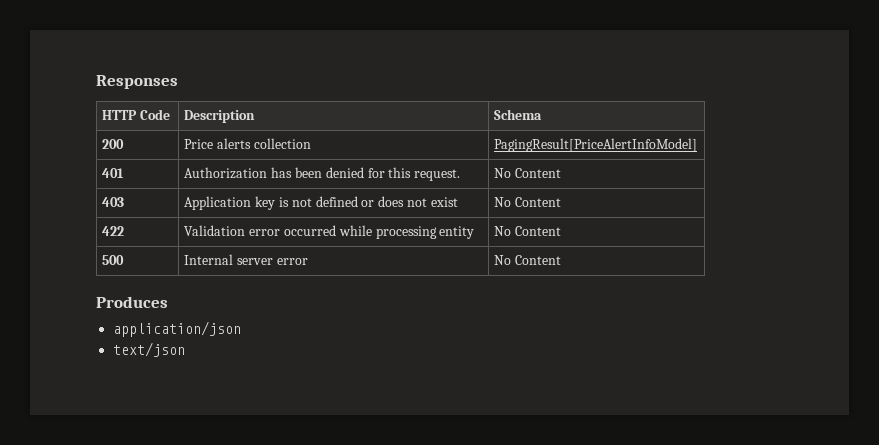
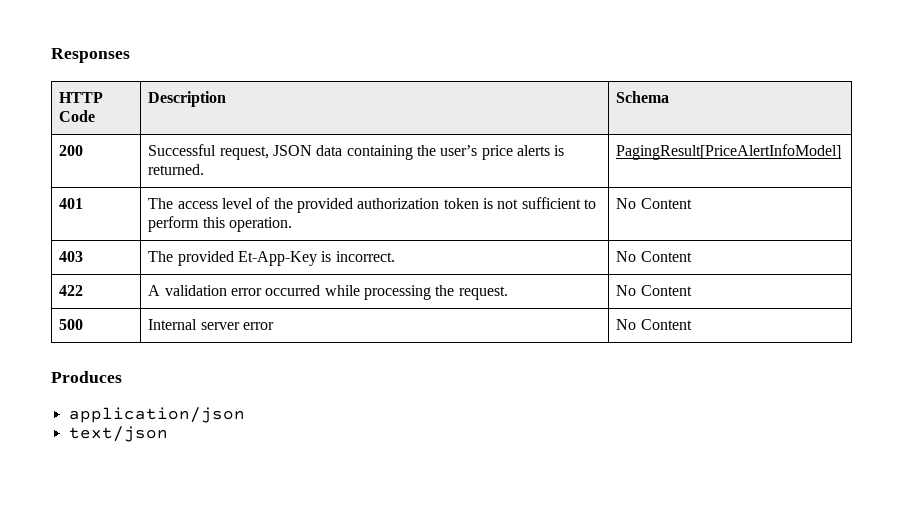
- 200 | Price alerts collection | PagingResult[PriceAlertInfoModel]
- 401 | Authorization has been denied for this request. | No Content
- 403 | Application key is not defined or does not exist | No Content
+ 200 | Successful request, JSON data containing the user’s price alerts is returned. | PagingResult[PriceAlertInfoModel]
+ 401 | The access level of the provided authorization token is not sufficient to perform this operation. | No Content
+ 403 | The provided Et-App-Key is incorrect. | No Content
- 422 | Validation error occurred while processing entity | No Content
+ 422 | A validation error occurred while processing the request. | No Content

